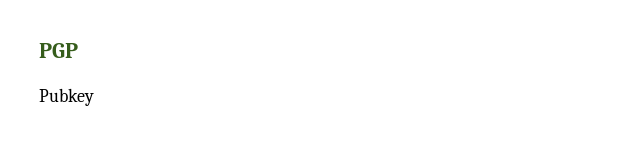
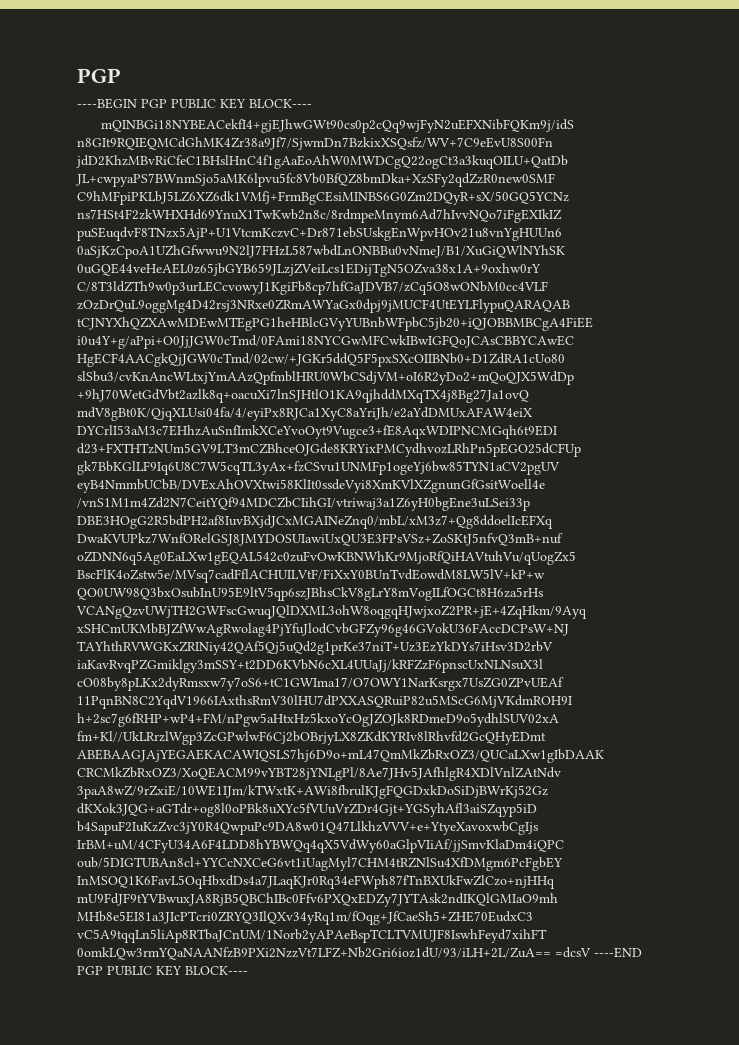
- Pubkey
+ ----BEGIN PGP PUBLIC KEY BLOCK----
+ mQINBGi18NYBEACekfI4+gjEJhwGWt90cs0p2cQq9wjFyN2uEFXNibFQKm9j/idS n8GIt9RQIEQMCdGhMK4Zr38a9Jf7/SjwmDn7BzkixXSQsfz/WV+7C9eEvU8S00Fn jdD2KhzMBvRiCfeC1BHslHnC4f1gAaEoAhW0MWDCgQ22ogCt3a3kuqOILU+QatDb JL+cwpyaPS7BWnmSjo5aMK6lpvu5fc8Vb0BfQZ8bmDka+XzSFy2qdZzR0new0SMF C9hMFpiPKLbJ5LZ6XZ6dk1VMfj+FrmBgCEsiMINBS6G0Zm2DQyR+sX/50GQ5YCNz ns7HSt4F2zkWHXHd69YnuX1TwKwb2n8c/8rdmpeMnym6Ad7hIvvNQo7iFgEXIkIZ puSEuqdvF8TNzx5AjP+U1VtcmKczvC+Dr871ebSUskgEnWpvHOv21u8vnYgHUUn6 0aSjKzCpoA1UZhGfwwu9N2lJ7FHzL587wbdLnONBBu0vNmeJ/B1/XuGiQWlNYhSK 0uGQE44veHeAEL0z65jbGYB659JLzjZVeiLcs1EDijTgN5OZva38x1A+9oxhw0rY C/8T3ldZTh9w0p3urLECcvowyJ1KgiFb8cp7hfGaJDVB7/zCq5O8wONbM0cc4VLF zOzDrQuL9oggMg4D42rsj3NRxe0ZRmAWYaGx0dpj9jMUCF4UtEYLFlypuQARAQAB tCJNYXhQZXAwMDEwMTEgPG1heHBlcGVyYUBnbWFpbC5jb20+iQJOBBMBCgA4FiEE i0u4Y+g/aPpi+O0JjJGW0cTmd/0FAmi18NYCGwMFCwkIBwIGFQoJCAsCBBYCAwEC HgECF4AACgkQjJGW0cTmd/02cw/+JGKr5ddQ5F5pxSXcOIIBNb0+D1ZdRA1cUo80 slSbu3/cvKnAncWLtxjYmAAzQpfmblHRU0WbCSdjVM+oI6R2yDo2+mQoQJX5WdDp +9hJ70WetGdVbt2azlk8q+oacuXi7lnSJHtlO1KA9qjhddMXqTX4j8Bg27Ja1ovQ mdV8gBt0K/QjqXLUsi04fa/4/eyiPx8RJCa1XyC8aYriJh/e2aYdDMUxAFAW4eiX DYCrlI53aM3c7EHhzAuSnfImkXCeYvoOyt9Vugce3+fE8AqxWDIPNCMGqh6t9EDI d23+FXTHTzNUm5GV9LT3mCZBhceOJGde8KRYixPMCydhvozLRhPn5pEGO25dCFUp gk7BbKGlLF9Iq6U8C7W5cqTL3yAx+fzCSvu1UNMFp1ogeYj6bw85TYN1aCV2pgUV eyB4NmmbUCbB/DVExAhOVXtwi58KlIt0ssdeVyi8XmKVlXZgnunGfGsitWoell4e /vnS1M1m4Zd2N7CeitYQf94MDCZbCIihGI/vtriwaj3a1Z6yH0bgEne3uLSei33p DBE3HOgG2R5bdPH2af8IuvBXjdJCxMGAINeZnq0/mbL/xM3z7+Qg8ddoelIcEFXq DwaKVUPkz7WnfORelGSJ8JMYDOSUIawiUxQU3E3FPsVSz+ZoSKtJ5nfvQ3mB+nuf oZDNN6q5Ag0EaLXw1gEQAL542c0zuFvOwKBNWhKr9MjoRfQiHAVtuhVu/qUogZx5 BscFlK4oZstw5e/MVsq7cadFflACHUILVtF/FiXxY0BUnTvdEowdM8LW5lV+kP+w QO0UW98Q3bxOsubInU95E9ltV5qp6szJBhsCkV8gLrY8mVogILfOGCt8H6za5rHs VCANgQzvUWjTH2GWFscGwuqJQlDXML3ohW8oqgqHJwjxoZ2PR+jE+4ZqHkm/9Ayq xSHCmUKMbBJZfWwAgRwolag4PjYfuJlodCvbGFZy96g46GVokU36FAccDCPsW+NJ TAYhthRVWGKxZRINiy42QAf5Qj5uQd2g1prKe37niT+Uz3EzYkDYs7iHsv3D2rbV iaKavRvqPZGmiklgy3mSSY+t2DD6KVbN6cXL4UUaJj/kRFZzF6pnscUxNLNsuX3l cO08by8pLKx2dyRmsxw7y7oS6+tC1GWIma17/O7OWY1NarKsrgx7UsZG0ZPvUEAf 11PqnBN8C2YqdV1966IAxthsRmV30lHU7dPXXASQRuiP82u5MScG6MjVKdmROH9I h+2sc7g6fRHP+wP4+FM/nPgw5aHtxHz5kxoYcOgJZOJk8RDmeD9o5ydhlSUV02xA fm+Kl//UkLRrzlWgp3ZcGPwlwF6Cj2bOBrjyLX8ZKdKYRIv8lRhvfd2GcQHyEDmt ABEBAAGJAjYEGAEKACAWIQSLS7hj6D9o+mL47QmMkZbRxOZ3/QUCaLXw1gIbDAAK CRCMkZbRxOZ3/XoQEACM99vYBT28jYNLgPl/8Ae7JHv5JAfhlgR4XDlVnlZAtNdv 3paA8wZ/9rZxiE/10WE1IJm/kTWxtK+AWi8fbrulKJgFQGDxkDoSiDjBWrKj52Gz dKXok3JQG+aGTdr+og8l0oPBk8uXYc5fVUuVrZDr4Gjt+YGSyhAfl3aiSZqyp5iD b4SapuF2IuKzZvc3jY0R4QwpuPc9DA8w01Q47LlkhzVVV+e+YtyeXavoxwbCgIjs IrBM+uM/4CFyU34A6F4LDD8hYBWQq4qX5VdWy60aGlpVIiAf/jjSmvKlaDm4iQPC oub/5DIGTUBAn8cl+YYCcNXCeG6vt1iUagMyl7CHM4tRZNlSu4XfDMgm6PcFgbEY InMSOQ1K6FavL5OqHbxdDs4a7JLaqKJr0Rq34eFWph87fTnBXUkFwZlCzo+njHHq mU9FdJF9tYVBwuxJA8RjB5QBChIBc0Ffv6PXQxEDZy7JYTAsk2ndIKQlGMIaO9mh MHb8e5EI81a3JIcPTcri0ZRYQ3IlQXv34yRq1m/fOqg+JfCaeSh5+ZHE70EudxC3 vC5A9tqqLn5liAp8RTbaJCnUM/1Norb2yAPAeBspTCLTVMUJF8IswhFeyd7xihFT 0omkLQw3rmYQaNAANfzB9PXi2NzzVt7LFZ+Nb2Gri6ioz1dU/93/iLH+2L/ZuA== =dcsV ----END PGP PUBLIC KEY BLOCK----

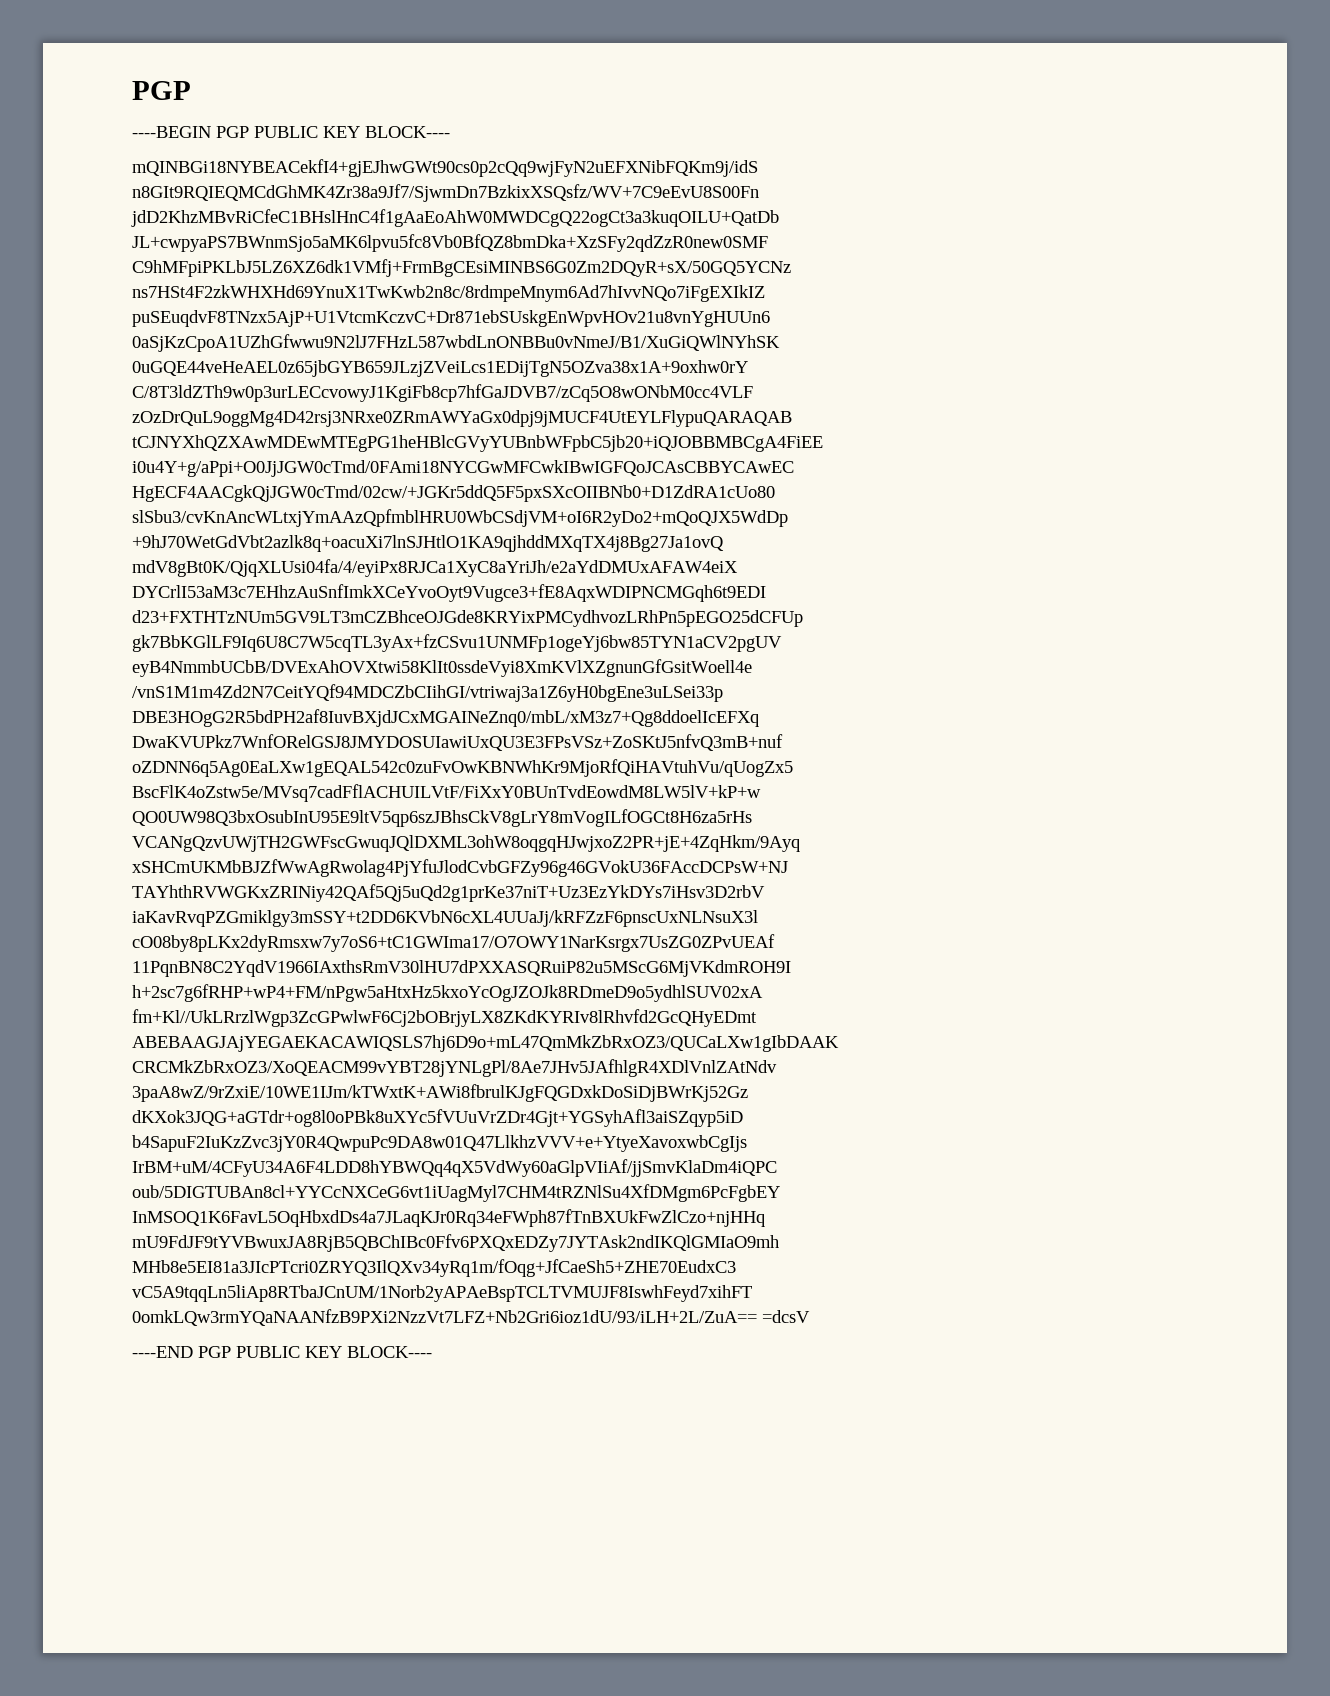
- mQINBGi18NYBEACekfI4+gjEJhwGWt90cs0p2cQq9wjFyN2uEFXNibFQKm9j/idS n8GIt9RQIEQMCdGhMK4Zr38a9Jf7/SjwmDn7BzkixXSQsfz/WV+7C9eEvU8S00Fn jdD2KhzMBvRiCfeC1BHslHnC4f1gAaEoAhW0MWDCgQ22ogCt3a3kuqOILU+QatDb JL+cwpyaPS7BWnmSjo5aMK6lpvu5fc8Vb0BfQZ8bmDka+XzSFy2qdZzR0new0SMF C9hMFpiPKLbJ5LZ6XZ6dk1VMfj+FrmBgCEsiMINBS6G0Zm2DQyR+sX/50GQ5YCNz ns7HSt4F2zkWHXHd69YnuX1TwKwb2n8c/8rdmpeMnym6Ad7hIvvNQo7iFgEXIkIZ puSEuqdvF8TNzx5AjP+U1VtcmKczvC+Dr871ebSUskgEnWpvHOv21u8vnYgHUUn6 0aSjKzCpoA1UZhGfwwu9N2lJ7FHzL587wbdLnONBBu0vNmeJ/B1/XuGiQWlNYhSK 0uGQE44veHeAEL0z65jbGYB659JLzjZVeiLcs1EDijTgN5OZva38x1A+9oxhw0rY C/8T3ldZTh9w0p3urLECcvowyJ1KgiFb8cp7hfGaJDVB7/zCq5O8wONbM0cc4VLF zOzDrQuL9oggMg4D42rsj3NRxe0ZRmAWYaGx0dpj9jMUCF4UtEYLFlypuQARAQAB tCJNYXhQZXAwMDEwMTEgPG1heHBlcGVyYUBnbWFpbC5jb20+iQJOBBMBCgA4FiEE i0u4Y+g/aPpi+O0JjJGW0cTmd/0FAmi18NYCGwMFCwkIBwIGFQoJCAsCBBYCAwEC HgECF4AACgkQjJGW0cTmd/02cw/+JGKr5ddQ5F5pxSXcOIIBNb0+D1ZdRA1cUo80 slSbu3/cvKnAncWLtxjYmAAzQpfmblHRU0WbCSdjVM+oI6R2yDo2+mQoQJX5WdDp +9hJ70WetGdVbt2azlk8q+oacuXi7lnSJHtlO1KA9qjhddMXqTX4j8Bg27Ja1ovQ mdV8gBt0K/QjqXLUsi04fa/4/eyiPx8RJCa1XyC8aYriJh/e2aYdDMUxAFAW4eiX DYCrlI53aM3c7EHhzAuSnfImkXCeYvoOyt9Vugce3+fE8AqxWDIPNCMGqh6t9EDI d23+FXTHTzNUm5GV9LT3mCZBhceOJGde8KRYixPMCydhvozLRhPn5pEGO25dCFUp gk7BbKGlLF9Iq6U8C7W5cqTL3yAx+fzCSvu1UNMFp1ogeYj6bw85TYN1aCV2pgUV eyB4NmmbUCbB/DVExAhOVXtwi58KlIt0ssdeVyi8XmKVlXZgnunGfGsitWoell4e /vnS1M1m4Zd2N7CeitYQf94MDCZbCIihGI/vtriwaj3a1Z6yH0bgEne3uLSei33p DBE3HOgG2R5bdPH2af8IuvBXjdJCxMGAINeZnq0/mbL/xM3z7+Qg8ddoelIcEFXq DwaKVUPkz7WnfORelGSJ8JMYDOSUIawiUxQU3E3FPsVSz+ZoSKtJ5nfvQ3mB+nuf oZDNN6q5Ag0EaLXw1gEQAL542c0zuFvOwKBNWhKr9MjoRfQiHAVtuhVu/qUogZx5 BscFlK4oZstw5e/MVsq7cadFflACHUILVtF/FiXxY0BUnTvdEowdM8LW5lV+kP+w QO0UW98Q3bxOsubInU95E9ltV5qp6szJBhsCkV8gLrY8mVogILfOGCt8H6za5rHs VCANgQzvUWjTH2GWFscGwuqJQlDXML3ohW8oqgqHJwjxoZ2PR+jE+4ZqHkm/9Ayq xSHCmUKMbBJZfWwAgRwolag4PjYfuJlodCvbGFZy96g46GVokU36FAccDCPsW+NJ TAYhthRVWGKxZRINiy42QAf5Qj5uQd2g1prKe37niT+Uz3EzYkDYs7iHsv3D2rbV iaKavRvqPZGmiklgy3mSSY+t2DD6KVbN6cXL4UUaJj/kRFZzF6pnscUxNLNsuX3l cO08by8pLKx2dyRmsxw7y7oS6+tC1GWIma17/O7OWY1NarKsrgx7UsZG0ZPvUEAf 11PqnBN8C2YqdV1966IAxthsRmV30lHU7dPXXASQRuiP82u5MScG6MjVKdmROH9I h+2sc7g6fRHP+wP4+FM/nPgw5aHtxHz5kxoYcOgJZOJk8RDmeD9o5ydhlSUV02xA fm+Kl//UkLRrzlWgp3ZcGPwlwF6Cj2bOBrjyLX8ZKdKYRIv8lRhvfd2GcQHyEDmt ABEBAAGJAjYEGAEKACAWIQSLS7hj6D9o+mL47QmMkZbRxOZ3/QUCaLXw1gIbDAAK CRCMkZbRxOZ3/XoQEACM99vYBT28jYNLgPl/8Ae7JHv5JAfhlgR4XDlVnlZAtNdv 3paA8wZ/9rZxiE/10WE1IJm/kTWxtK+AWi8fbrulKJgFQGDxkDoSiDjBWrKj52Gz dKXok3JQG+aGTdr+og8l0oPBk8uXYc5fVUuVrZDr4Gjt+YGSyhAfl3aiSZqyp5iD b4SapuF2IuKzZvc3jY0R4QwpuPc9DA8w01Q47LlkhzVVV+e+YtyeXavoxwbCgIjs IrBM+uM/4CFyU34A6F4LDD8hYBWQq4qX5VdWy60aGlpVIiAf/jjSmvKlaDm4iQPC oub/5DIGTUBAn8cl+YYCcNXCeG6vt1iUagMyl7CHM4tRZNlSu4XfDMgm6PcFgbEY InMSOQ1K6FavL5OqHbxdDs4a7JLaqKJr0Rq34eFWph87fTnBXUkFwZlCzo+njHHq mU9FdJF9tYVBwuxJA8RjB5QBChIBc0Ffv6PXQxEDZy7JYTAsk2ndIKQlGMIaO9mh MHb8e5EI81a3JIcPTcri0ZRYQ3IlQXv34yRq1m/fOqg+JfCaeSh5+ZHE70EudxC3 vC5A9tqqLn5liAp8RTbaJCnUM/1Norb2yAPAeBspTCLTVMUJF8IswhFeyd7xihFT 0omkLQw3rmYQaNAANfzB9PXi2NzzVt7LFZ+Nb2Gri6ioz1dU/93/iLH+2L/ZuA== =dcsV ----END PGP PUBLIC KEY BLOCK----
+ mQINBGi18NYBEACekfI4+gjEJhwGWt90cs0p2cQq9wjFyN2uEFXNibFQKm9j/idS n8GIt9RQIEQMCdGhMK4Zr38a9Jf7/SjwmDn7BzkixXSQsfz/WV+7C9eEvU8S00Fn jdD2KhzMBvRiCfeC1BHslHnC4f1gAaEoAhW0MWDCgQ22ogCt3a3kuqOILU+QatDb JL+cwpyaPS7BWnmSjo5aMK6lpvu5fc8Vb0BfQZ8bmDka+XzSFy2qdZzR0new0SMF C9hMFpiPKLbJ5LZ6XZ6dk1VMfj+FrmBgCEsiMINBS6G0Zm2DQyR+sX/50GQ5YCNz ns7HSt4F2zkWHXHd69YnuX1TwKwb2n8c/8rdmpeMnym6Ad7hIvvNQo7iFgEXIkIZ puSEuqdvF8TNzx5AjP+U1VtcmKczvC+Dr871ebSUskgEnWpvHOv21u8vnYgHUUn6 0aSjKzCpoA1UZhGfwwu9N2lJ7FHzL587wbdLnONBBu0vNmeJ/B1/XuGiQWlNYhSK 0uGQE44veHeAEL0z65jbGYB659JLzjZVeiLcs1EDijTgN5OZva38x1A+9oxhw0rY C/8T3ldZTh9w0p3urLECcvowyJ1KgiFb8cp7hfGaJDVB7/zCq5O8wONbM0cc4VLF zOzDrQuL9oggMg4D42rsj3NRxe0ZRmAWYaGx0dpj9jMUCF4UtEYLFlypuQARAQAB tCJNYXhQZXAwMDEwMTEgPG1heHBlcGVyYUBnbWFpbC5jb20+iQJOBBMBCgA4FiEE i0u4Y+g/aPpi+O0JjJGW0cTmd/0FAmi18NYCGwMFCwkIBwIGFQoJCAsCBBYCAwEC HgECF4AACgkQjJGW0cTmd/02cw/+JGKr5ddQ5F5pxSXcOIIBNb0+D1ZdRA1cUo80 slSbu3/cvKnAncWLtxjYmAAzQpfmblHRU0WbCSdjVM+oI6R2yDo2+mQoQJX5WdDp +9hJ70WetGdVbt2azlk8q+oacuXi7lnSJHtlO1KA9qjhddMXqTX4j8Bg27Ja1ovQ mdV8gBt0K/QjqXLUsi04fa/4/eyiPx8RJCa1XyC8aYriJh/e2aYdDMUxAFAW4eiX DYCrlI53aM3c7EHhzAuSnfImkXCeYvoOyt9Vugce3+fE8AqxWDIPNCMGqh6t9EDI d23+FXTHTzNUm5GV9LT3mCZBhceOJGde8KRYixPMCydhvozLRhPn5pEGO25dCFUp gk7BbKGlLF9Iq6U8C7W5cqTL3yAx+fzCSvu1UNMFp1ogeYj6bw85TYN1aCV2pgUV eyB4NmmbUCbB/DVExAhOVXtwi58KlIt0ssdeVyi8XmKVlXZgnunGfGsitWoell4e /vnS1M1m4Zd2N7CeitYQf94MDCZbCIihGI/vtriwaj3a1Z6yH0bgEne3uLSei33p DBE3HOgG2R5bdPH2af8IuvBXjdJCxMGAINeZnq0/mbL/xM3z7+Qg8ddoelIcEFXq DwaKVUPkz7WnfORelGSJ8JMYDOSUIawiUxQU3E3FPsVSz+ZoSKtJ5nfvQ3mB+nuf oZDNN6q5Ag0EaLXw1gEQAL542c0zuFvOwKBNWhKr9MjoRfQiHAVtuhVu/qUogZx5 BscFlK4oZstw5e/MVsq7cadFflACHUILVtF/FiXxY0BUnTvdEowdM8LW5lV+kP+w QO0UW98Q3bxOsubInU95E9ltV5qp6szJBhsCkV8gLrY8mVogILfOGCt8H6za5rHs VCANgQzvUWjTH2GWFscGwuqJQlDXML3ohW8oqgqHJwjxoZ2PR+jE+4ZqHkm/9Ayq xSHCmUKMbBJZfWwAgRwolag4PjYfuJlodCvbGFZy96g46GVokU36FAccDCPsW+NJ TAYhthRVWGKxZRINiy42QAf5Qj5uQd2g1prKe37niT+Uz3EzYkDYs7iHsv3D2rbV iaKavRvqPZGmiklgy3mSSY+t2DD6KVbN6cXL4UUaJj/kRFZzF6pnscUxNLNsuX3l cO08by8pLKx2dyRmsxw7y7oS6+tC1GWIma17/O7OWY1NarKsrgx7UsZG0ZPvUEAf 11PqnBN8C2YqdV1966IAxthsRmV30lHU7dPXXASQRuiP82u5MScG6MjVKdmROH9I h+2sc7g6fRHP+wP4+FM/nPgw5aHtxHz5kxoYcOgJZOJk8RDmeD9o5ydhlSUV02xA fm+Kl//UkLRrzlWgp3ZcGPwlwF6Cj2bOBrjyLX8ZKdKYRIv8lRhvfd2GcQHyEDmt ABEBAAGJAjYEGAEKACAWIQSLS7hj6D9o+mL47QmMkZbRxOZ3/QUCaLXw1gIbDAAK CRCMkZbRxOZ3/XoQEACM99vYBT28jYNLgPl/8Ae7JHv5JAfhlgR4XDlVnlZAtNdv 3paA8wZ/9rZxiE/10WE1IJm/kTWxtK+AWi8fbrulKJgFQGDxkDoSiDjBWrKj52Gz dKXok3JQG+aGTdr+og8l0oPBk8uXYc5fVUuVrZDr4Gjt+YGSyhAfl3aiSZqyp5iD b4SapuF2IuKzZvc3jY0R4QwpuPc9DA8w01Q47LlkhzVVV+e+YtyeXavoxwbCgIjs IrBM+uM/4CFyU34A6F4LDD8hYBWQq4qX5VdWy60aGlpVIiAf/jjSmvKlaDm4iQPC oub/5DIGTUBAn8cl+YYCcNXCeG6vt1iUagMyl7CHM4tRZNlSu4XfDMgm6PcFgbEY InMSOQ1K6FavL5OqHbxdDs4a7JLaqKJr0Rq34eFWph87fTnBXUkFwZlCzo+njHHq mU9FdJF9tYVBwuxJA8RjB5QBChIBc0Ffv6PXQxEDZy7JYTAsk2ndIKQlGMIaO9mh MHb8e5EI81a3JIcPTcri0ZRYQ3IlQXv34yRq1m/fOqg+JfCaeSh5+ZHE70EudxC3 vC5A9tqqLn5liAp8RTbaJCnUM/1Norb2yAPAeBspTCLTVMUJF8IswhFeyd7xihFT 0omkLQw3rmYQaNAANfzB9PXi2NzzVt7LFZ+Nb2Gri6ioz1dU/93/iLH+2L/ZuA== =dcsV
+ ----END PGP PUBLIC KEY BLOCK----

